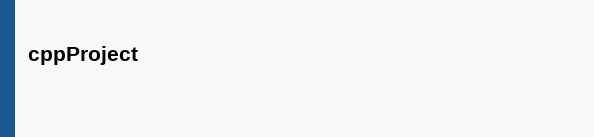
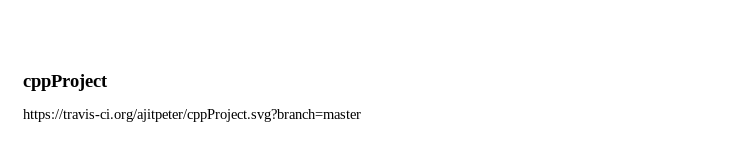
+ https://travis-ci.org/ajitpeter/cppProject.svg?branch=master

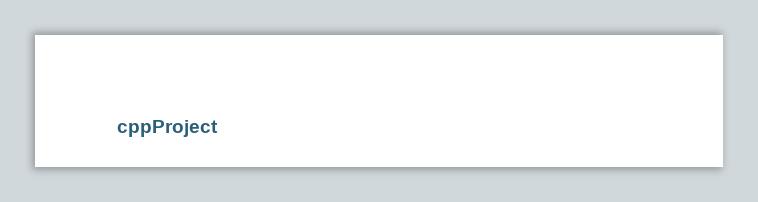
- https://travis-ci.org/ajitpeter/cppProject.svg?branch=master

